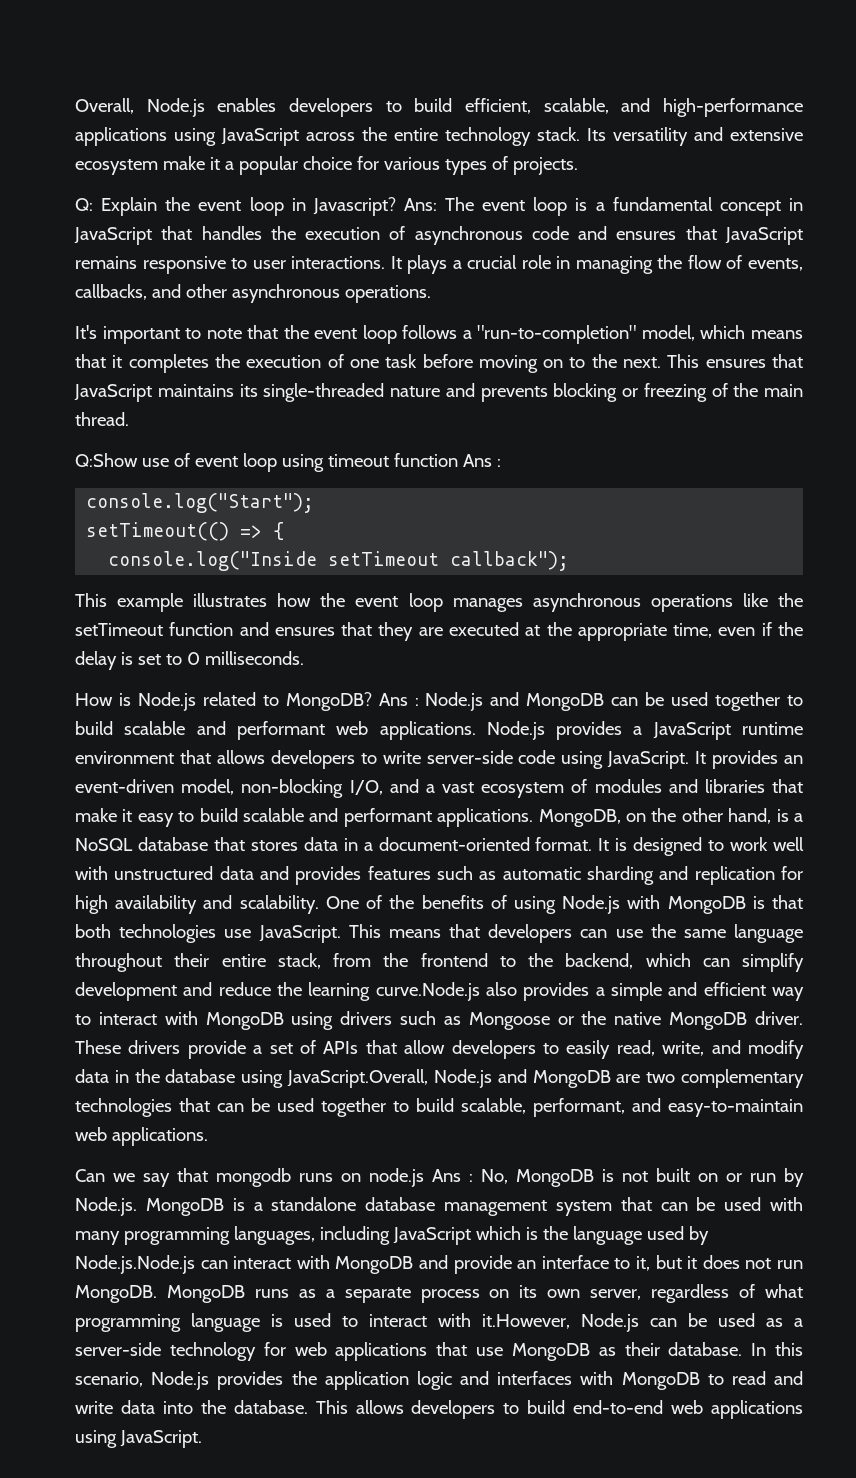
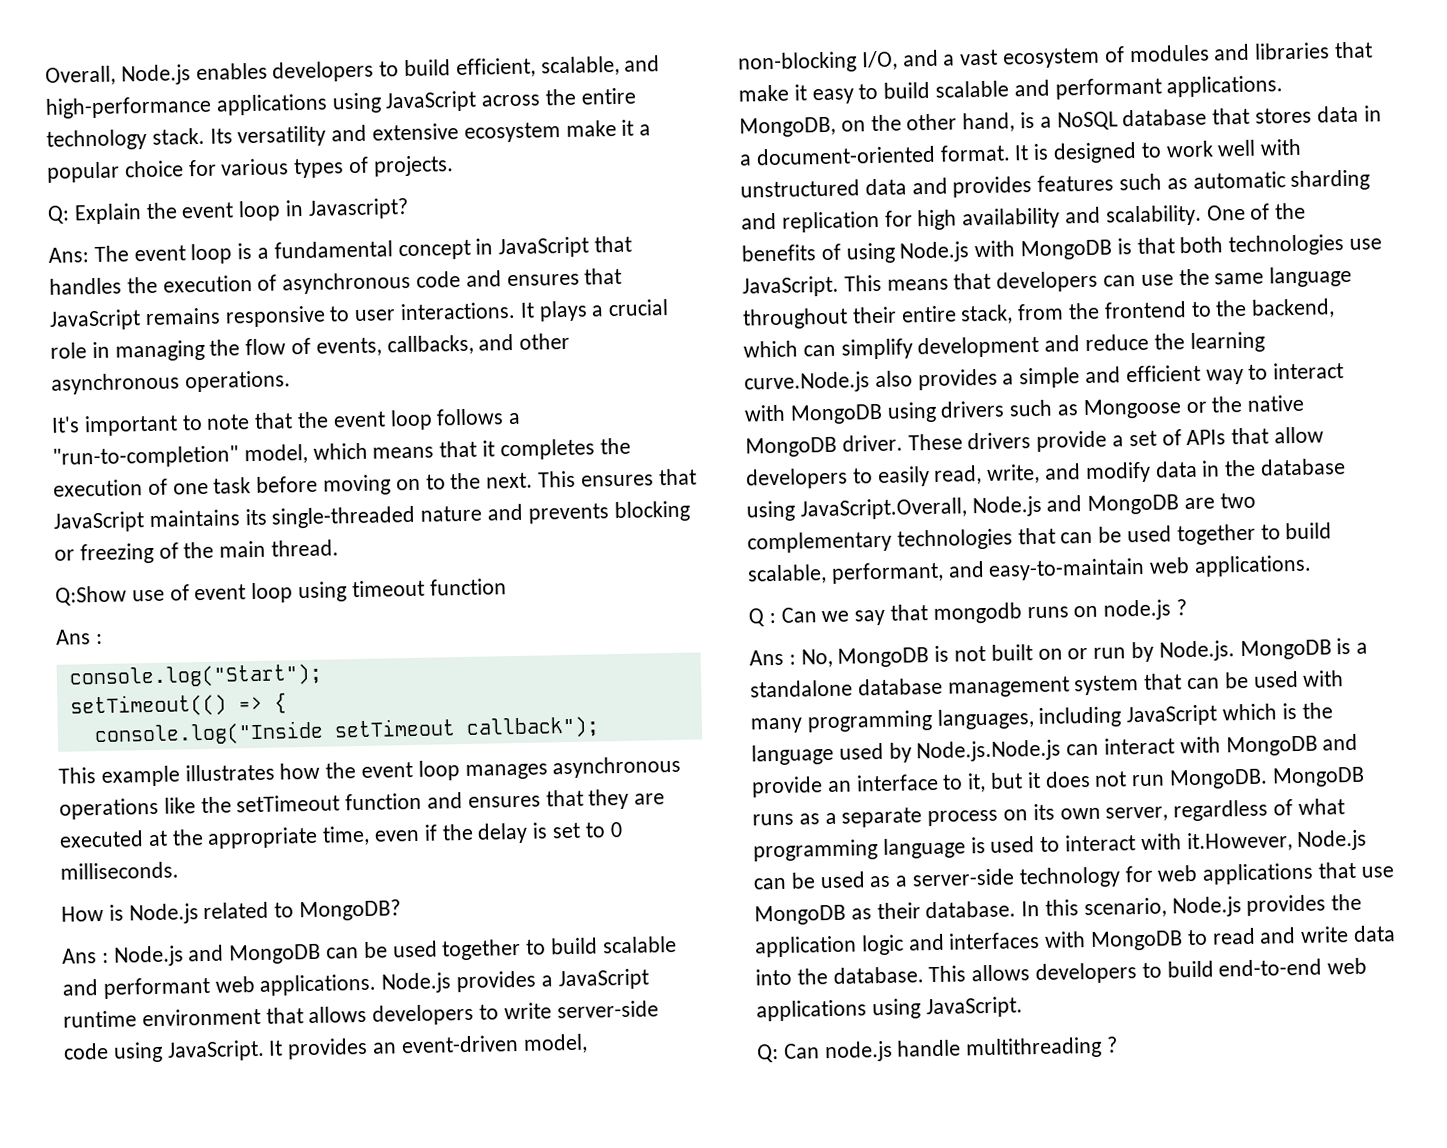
- Q: Explain the event loop in Javascript? Ans: The event loop is a fundamental concept in JavaScript that handles the execution of asynchronous code and ensures that JavaScript remains responsive to user interactions.
+ Q: Explain the event loop in Javascript?
+ Ans: The event loop is a fundamental concept in JavaScript that handles the execution of asynchronous code and ensures that JavaScript remains responsive to user interactions.
- Q:Show use of event loop using timeout function Ans :
+ Q:Show use of event loop using timeout function
+ Ans :
- How is Node.js related to MongoDB? Ans : Node.js and MongoDB can be used together to build scalable and performant web applications.
+ How is Node.js related to MongoDB?
+ Ans : Node.js and MongoDB can be used together to build scalable and performant web applications.
- Can we say that mongodb runs on node.js Ans : No, MongoDB is not built on or run by Node.js. MongoDB is a standalone database management system that can be used with many programming languages, including JavaScript which is the language used by Node.js.Node.js can interact with MongoDB and provide an interface to it, but it does not run MongoDB.
+ Q : Can we say that mongodb runs on node.js ?
+ Ans : No, MongoDB is not built on or run by Node.js. MongoDB is a standalone database management system that can be used with many programming languages, including JavaScript which is the language used by Node.js.Node.js can interact with MongoDB and provide an interface to it, but it does not run MongoDB.
+ Q: Can node.js handle multithreading ?

